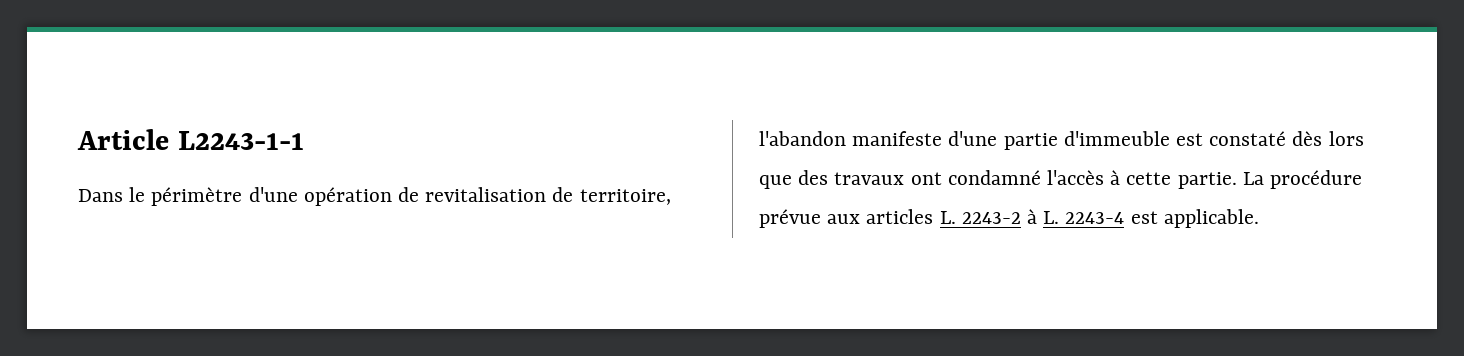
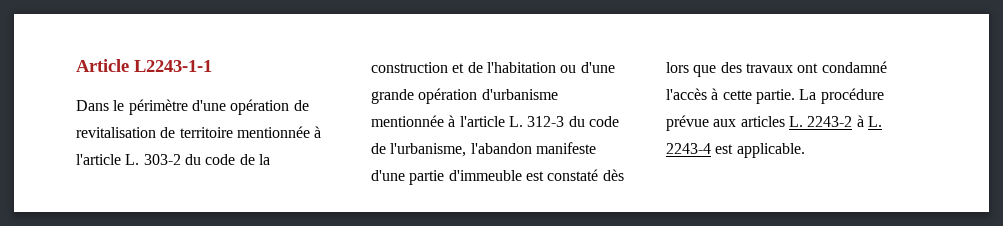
- Dans le périmètre d'une opération de revitalisation de territoire, l'abandon manifeste d'une partie d'immeuble est constaté dès lors que des travaux ont condamné l'accès à cette partie.
+ Dans le périmètre d'une opération de revitalisation de territoire mentionnée à l'article L. 303-2 du code de la construction et de l'habitation ou d'une grande opération d'urbanisme mentionnée à l'article L. 312-3 du code de l'urbanisme, l'abandon manifeste d'une partie d'immeuble est constaté dès lors que des travaux ont condamné l'accès à cette partie.

